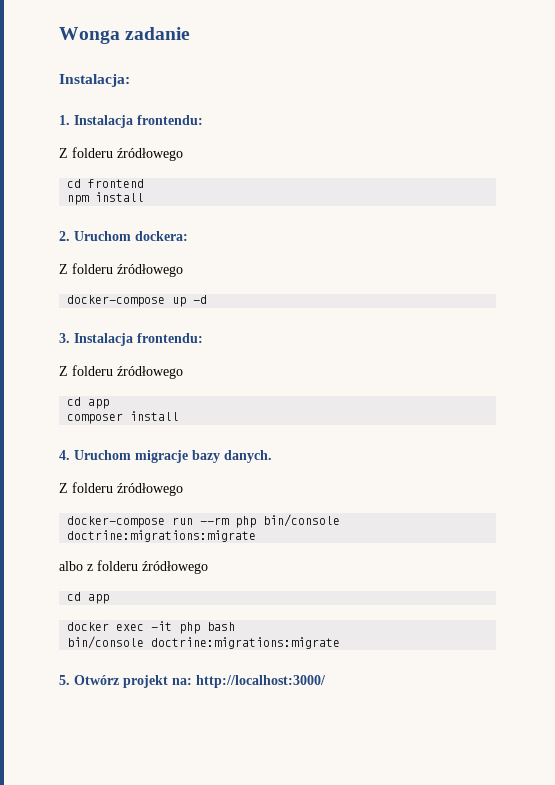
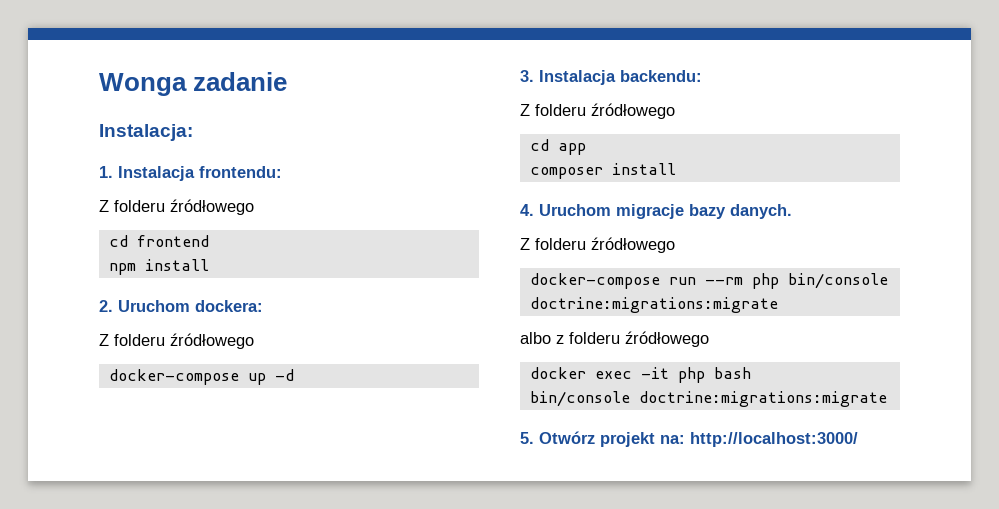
- 3. Instalacja frontendu:
+ 3. Instalacja backendu:
  albo z folderu źródłowego
- cd app

